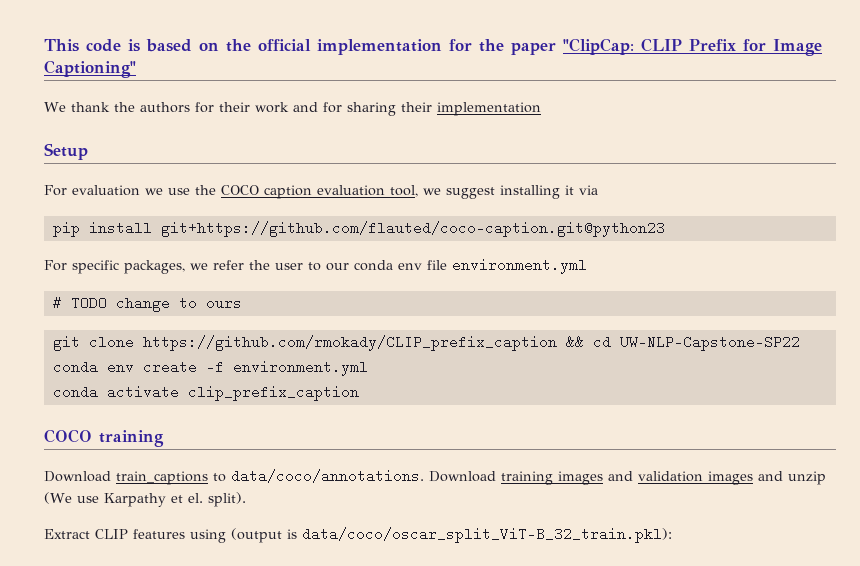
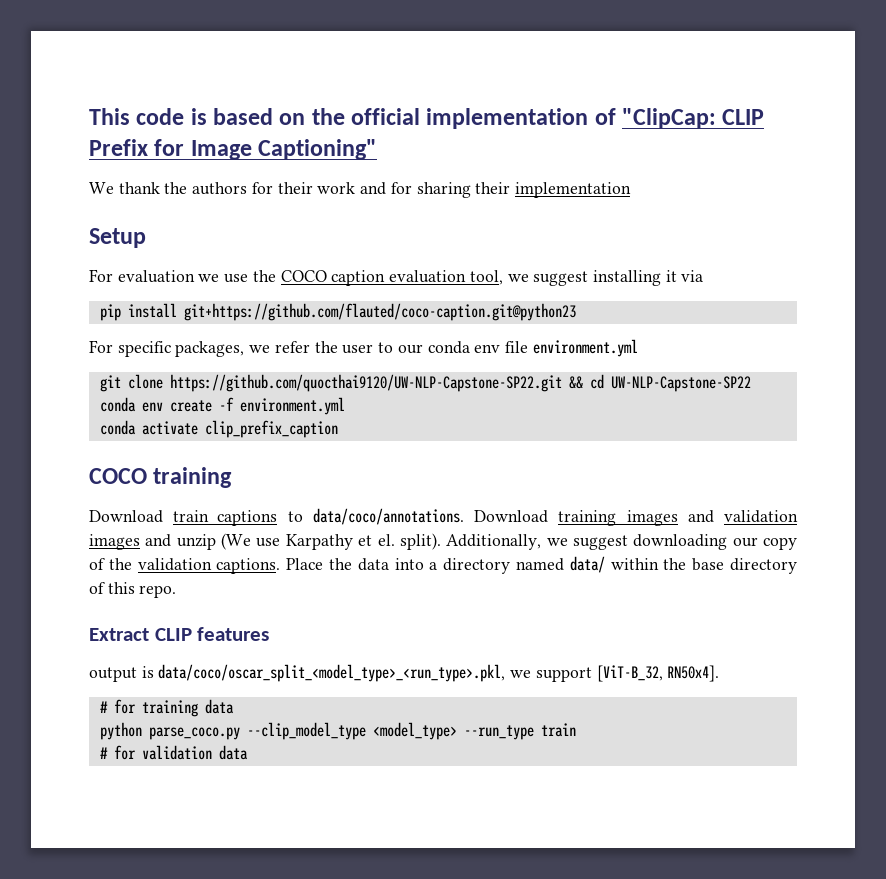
- This code is based on the official implementation for the paper "ClipCap: CLIP Prefix for Image Captioning"
+ This code is based on the official implementation of "ClipCap: CLIP Prefix for Image Captioning"
- # TODO change to ours
- git clone https://github.com/rmokady/CLIP_prefix_caption && cd UW-NLP-Capstone-SP22
+ git clone https://github.com/quocthai9120/UW-NLP-Capstone-SP22.git && cd UW-NLP-Capstone-SP22
- Download training images and validation images and unzip (We use Karpathy et el. split).
- Extract CLIP features using (output is data/coco/oscar_split_ViT-B_32_train.pkl):
+ Download training images and validation images and unzip (We use Karpathy et el. split). Additionally, we suggest downloading our copy of the validation captions. Place the data into a directory named data/ within the base directory of this repo.
+ Extract CLIP features
+ output is data/coco/oscar_split_<model_type>_<run_type>.pkl, we support [ViT-B_32, RN50x4].
+ # for training data
+ python parse_coco.py --clip_model_type <model_type> --run_type train
+ # for validation data

